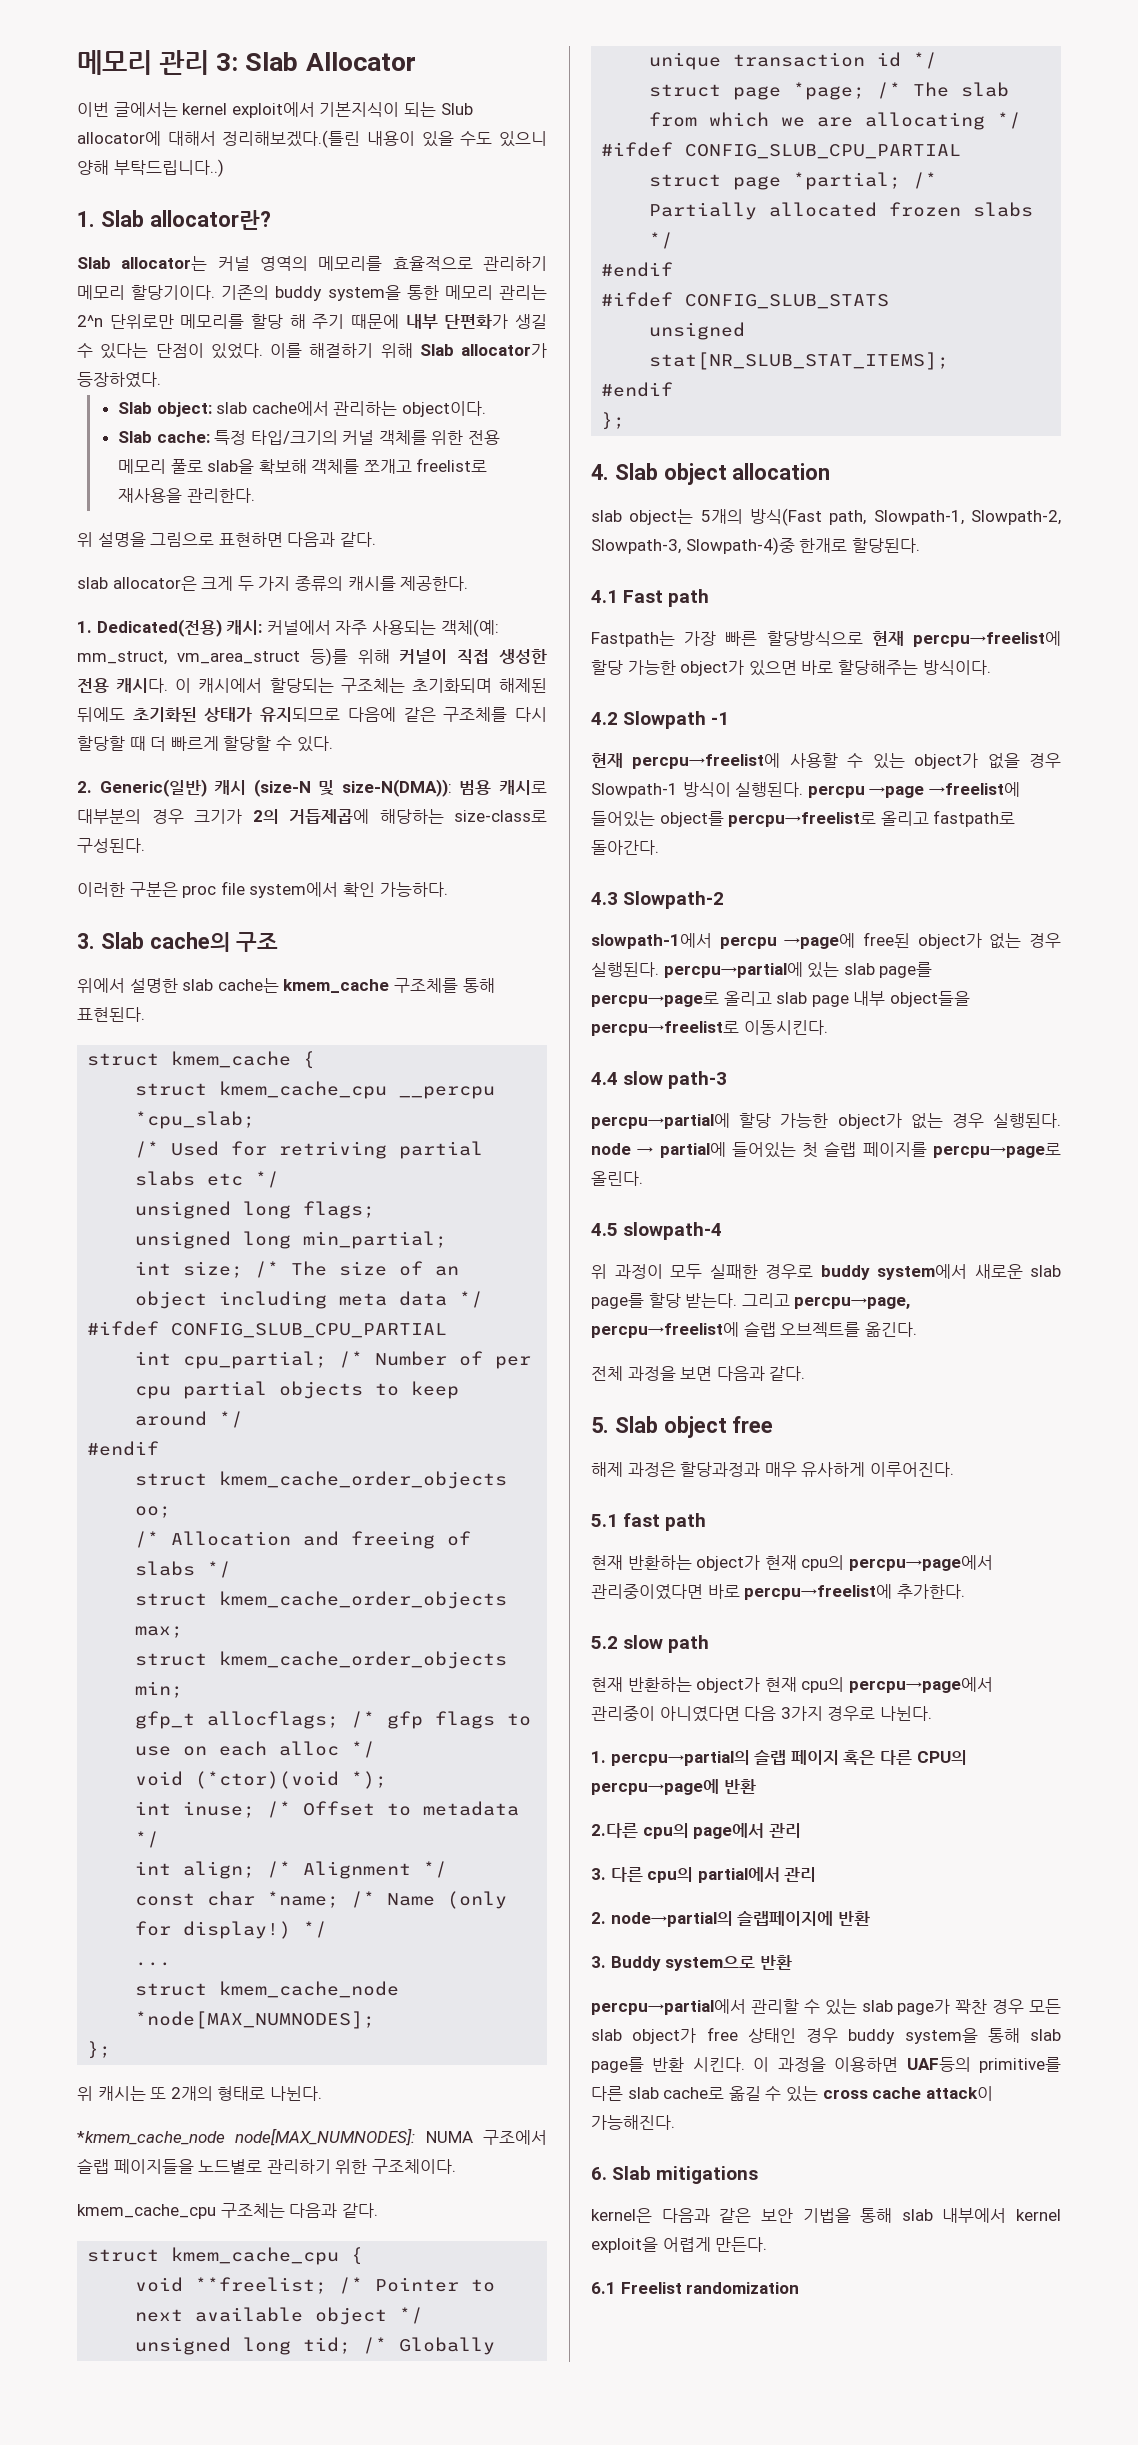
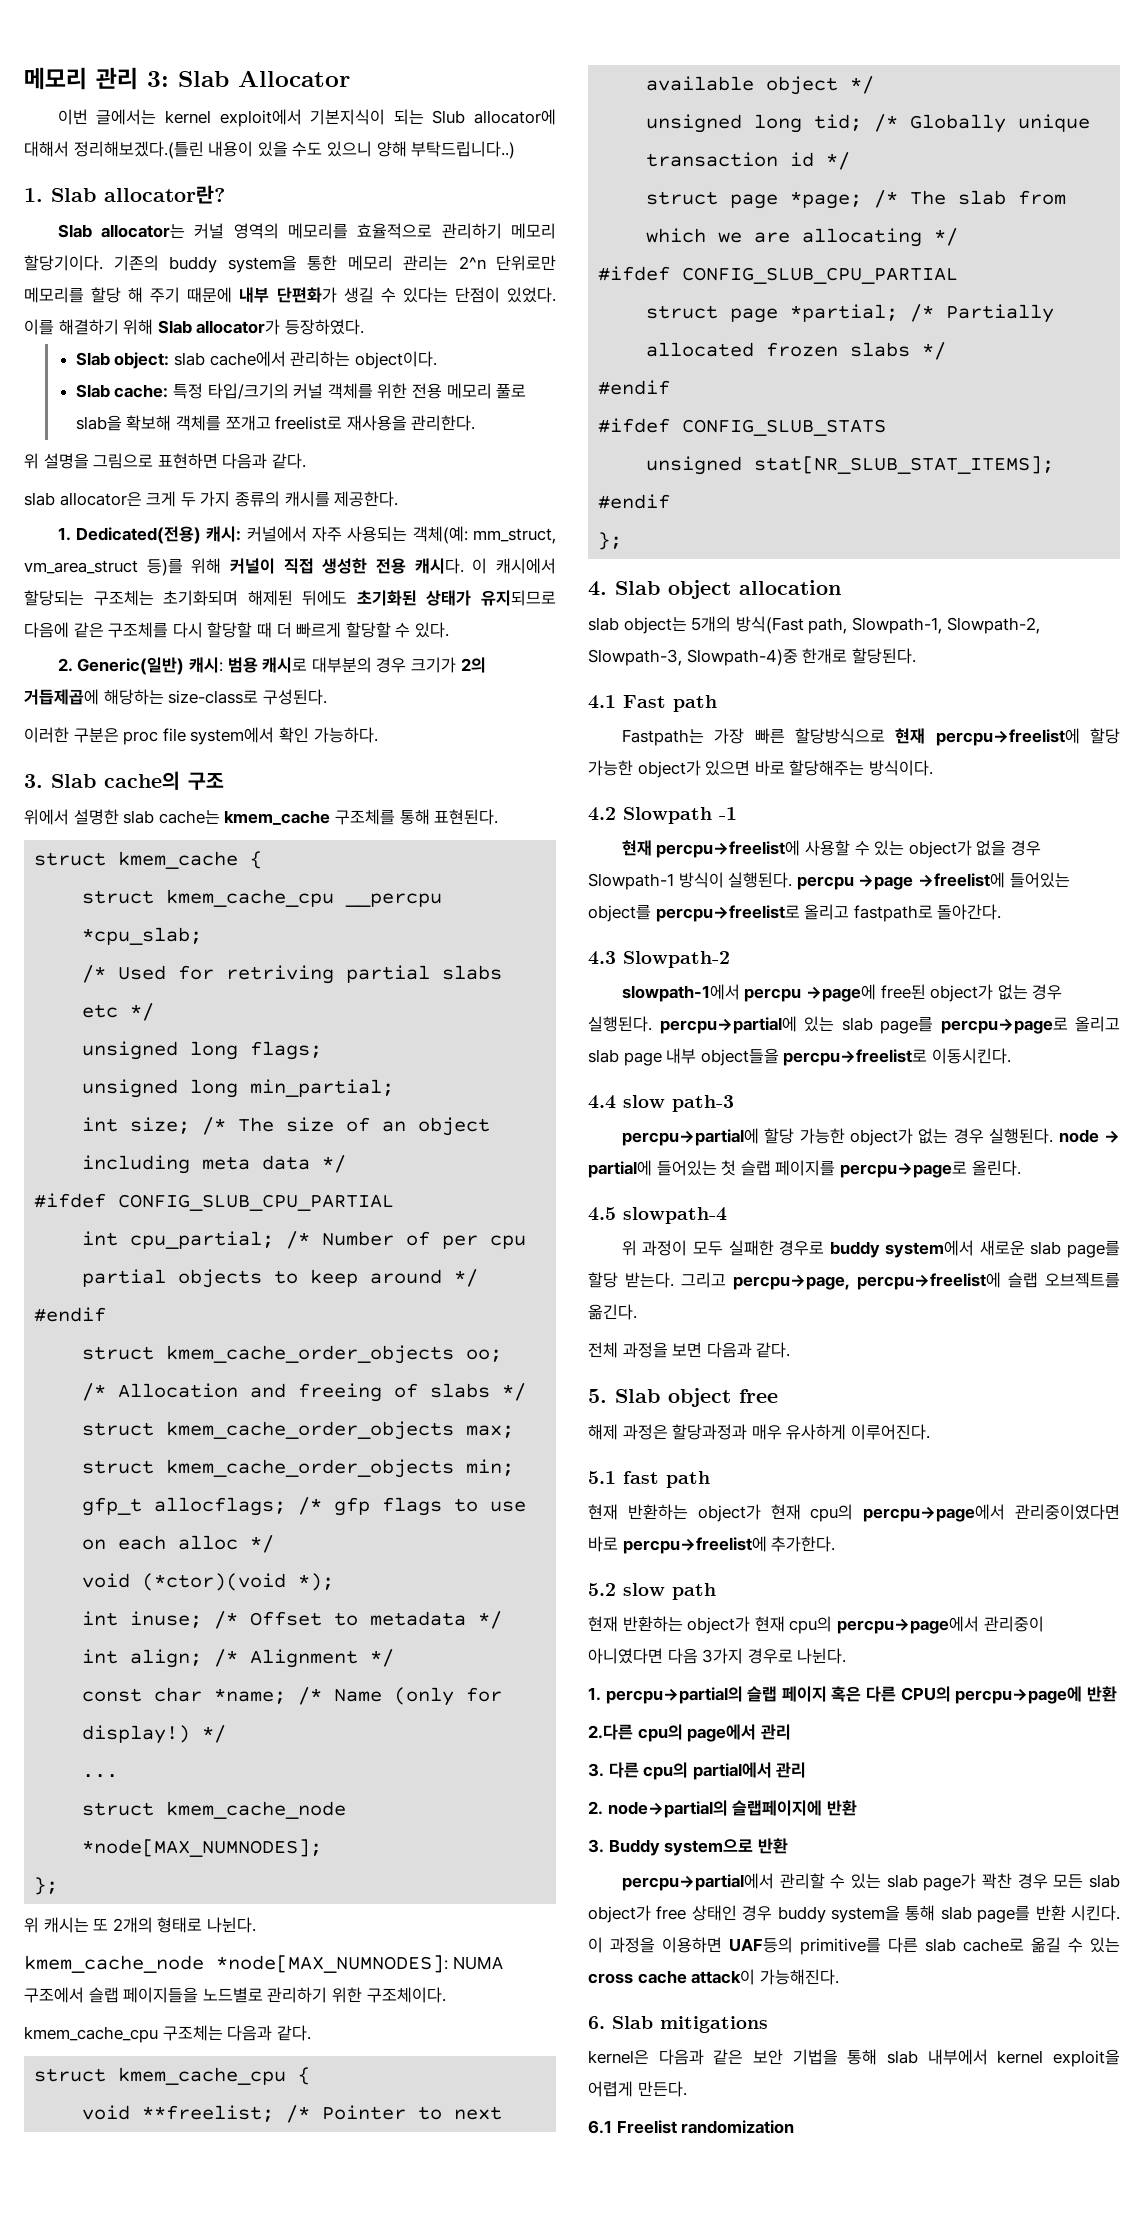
- 2. Generic(일반) 캐시 (size-N 및 size-N(DMA)): 범용 캐시로 대부분의 경우 크기가 2의 거듭제곱에 해당하는 size-class로 구성된다.
+ 2. Generic(일반) 캐시: 범용 캐시로 대부분의 경우 크기가 2의 거듭제곱에 해당하는 size-class로 구성된다.
- *kmem_cache_node node[MAX_NUMNODES]: NUMA 구조에서 슬랩 페이지들을 노드별로 관리하기 위한 구조체이다.
+ kmem_cache_node *node[MAX_NUMNODES]: NUMA 구조에서 슬랩 페이지들을 노드별로 관리하기 위한 구조체이다.

